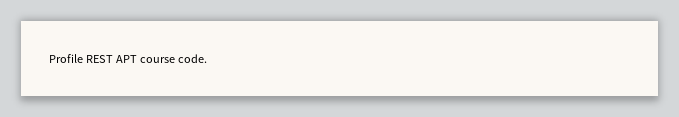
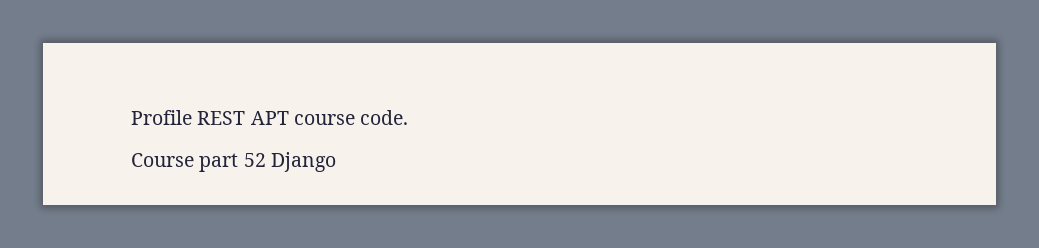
+ Course part 52 Django

